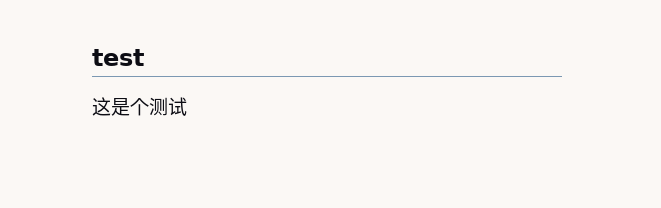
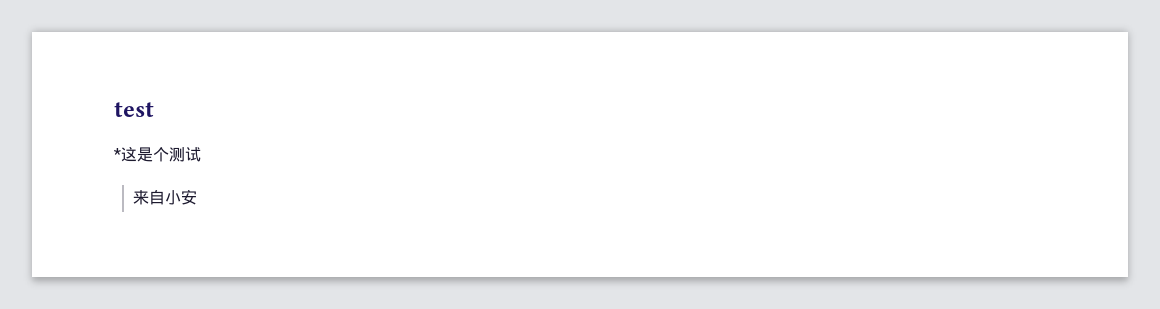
- 这是个测试
+ *这是个测试
+ 来自小安

